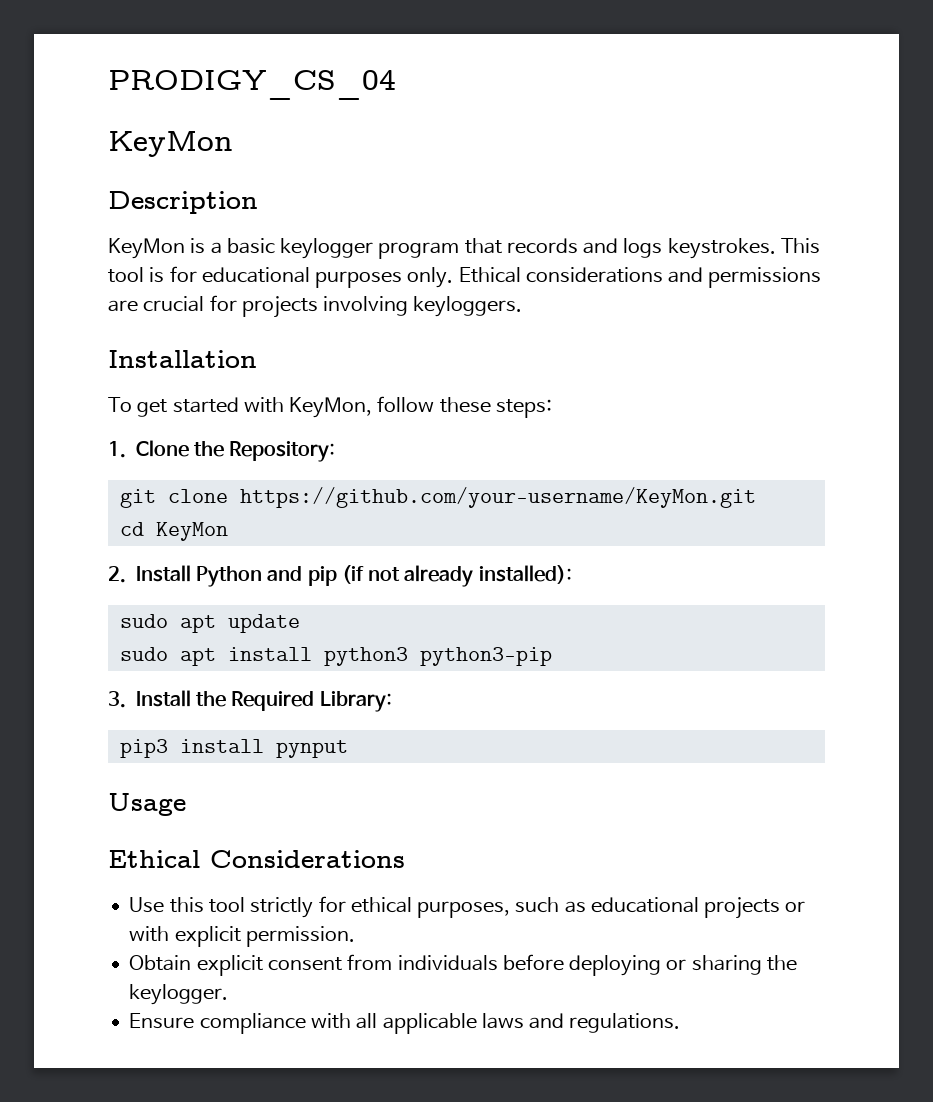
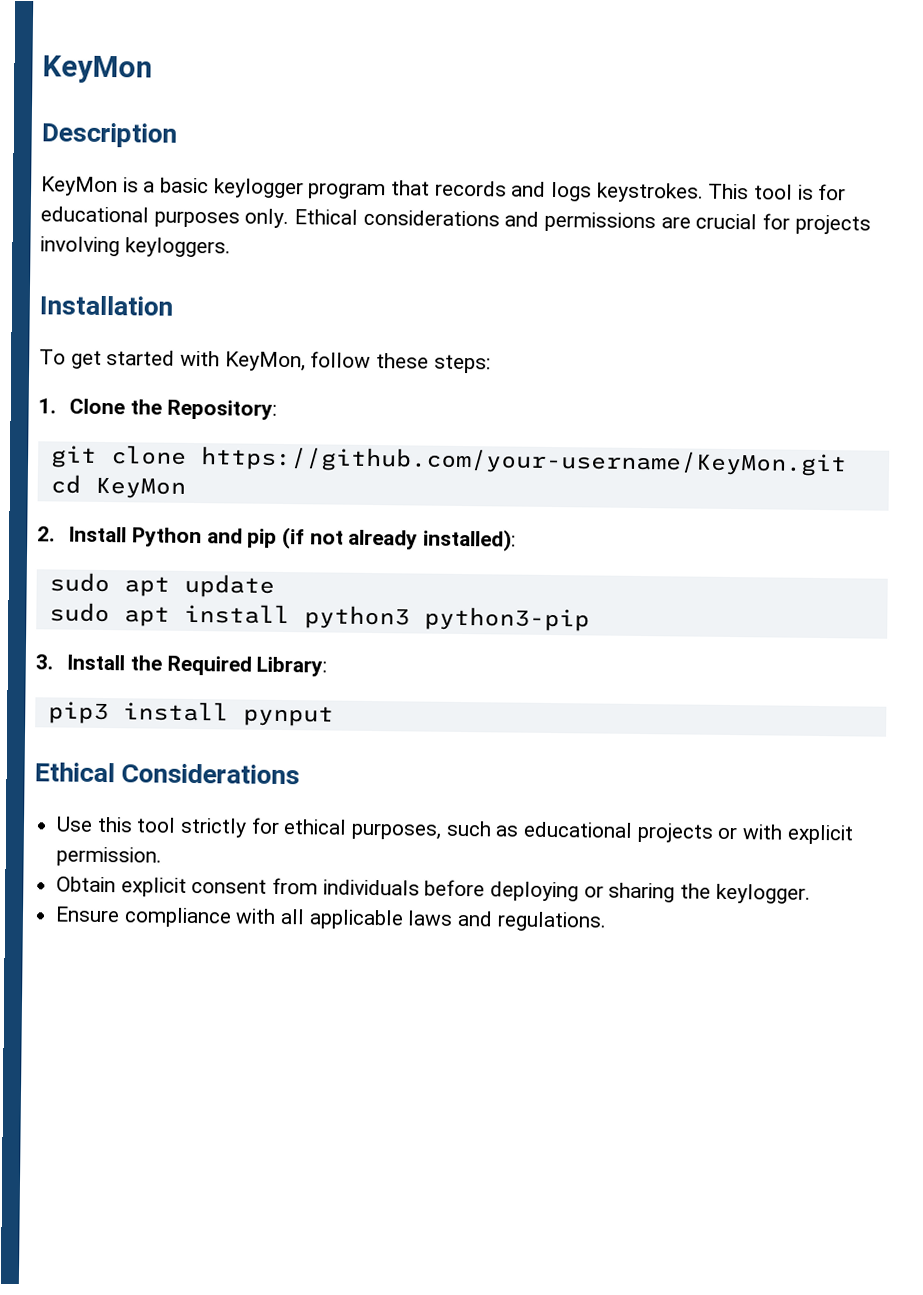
- PRODIGY_CS_04
- Usage

